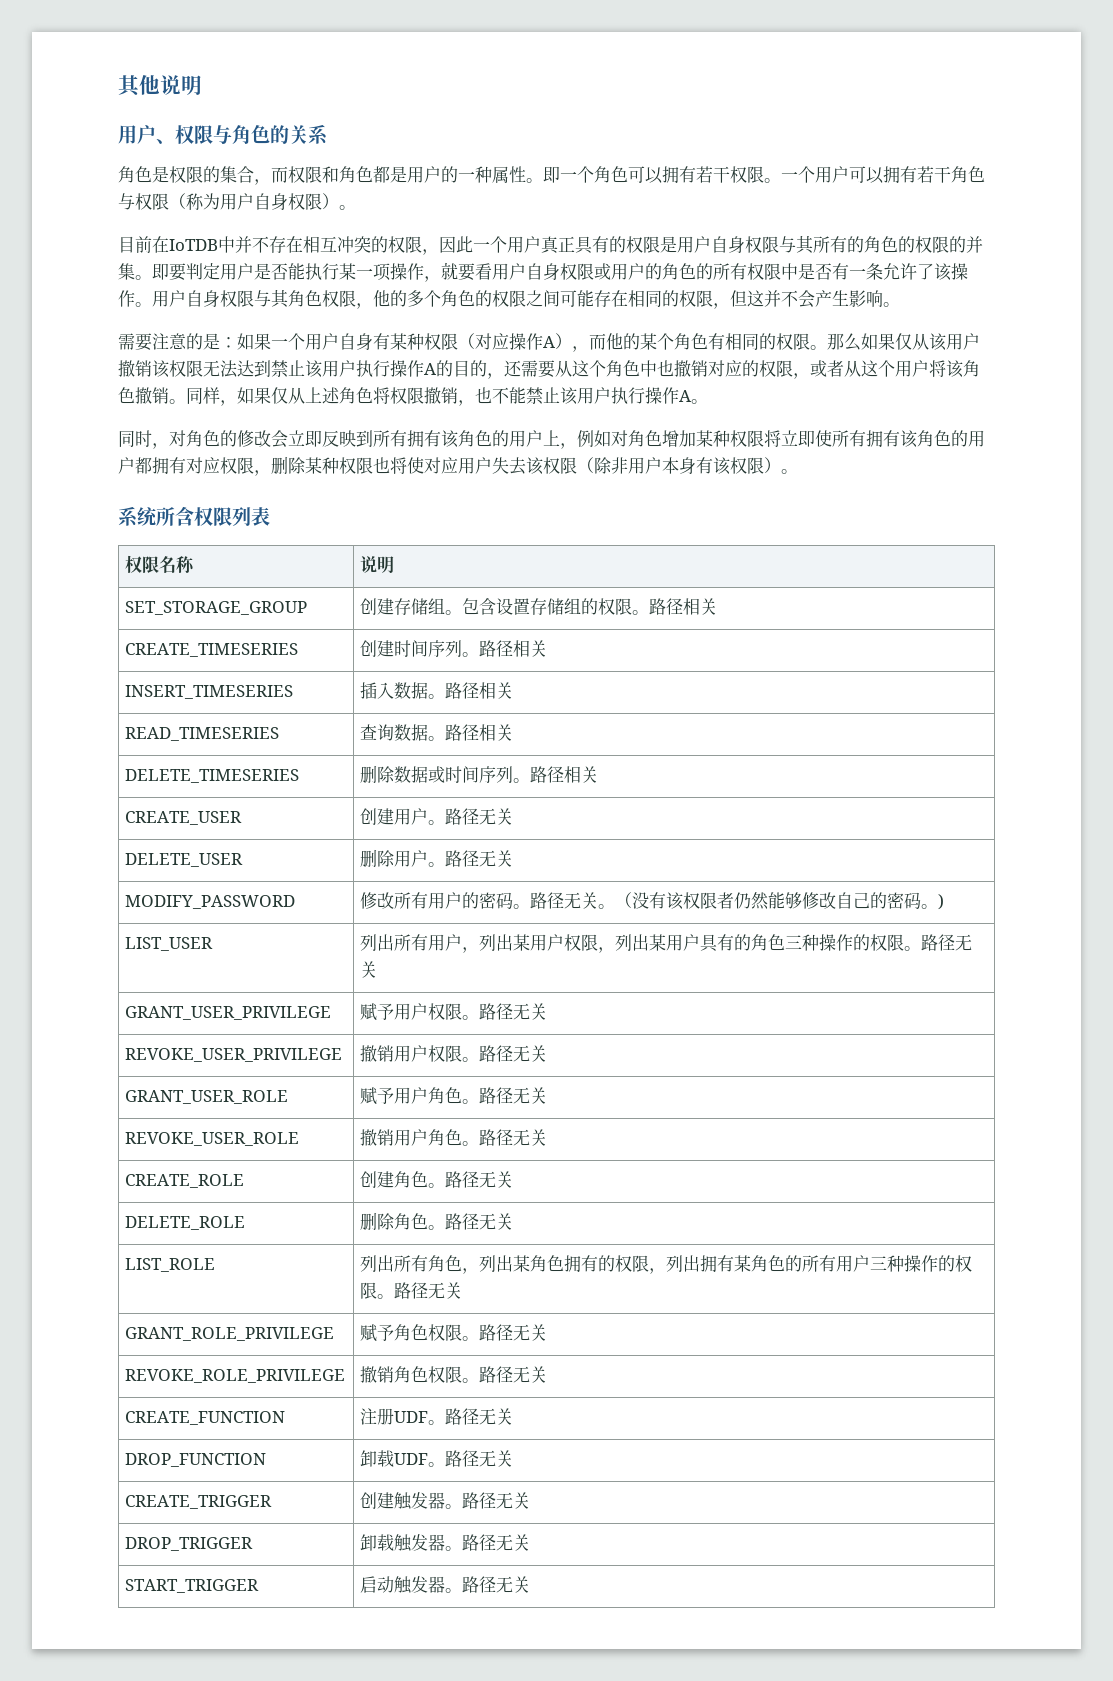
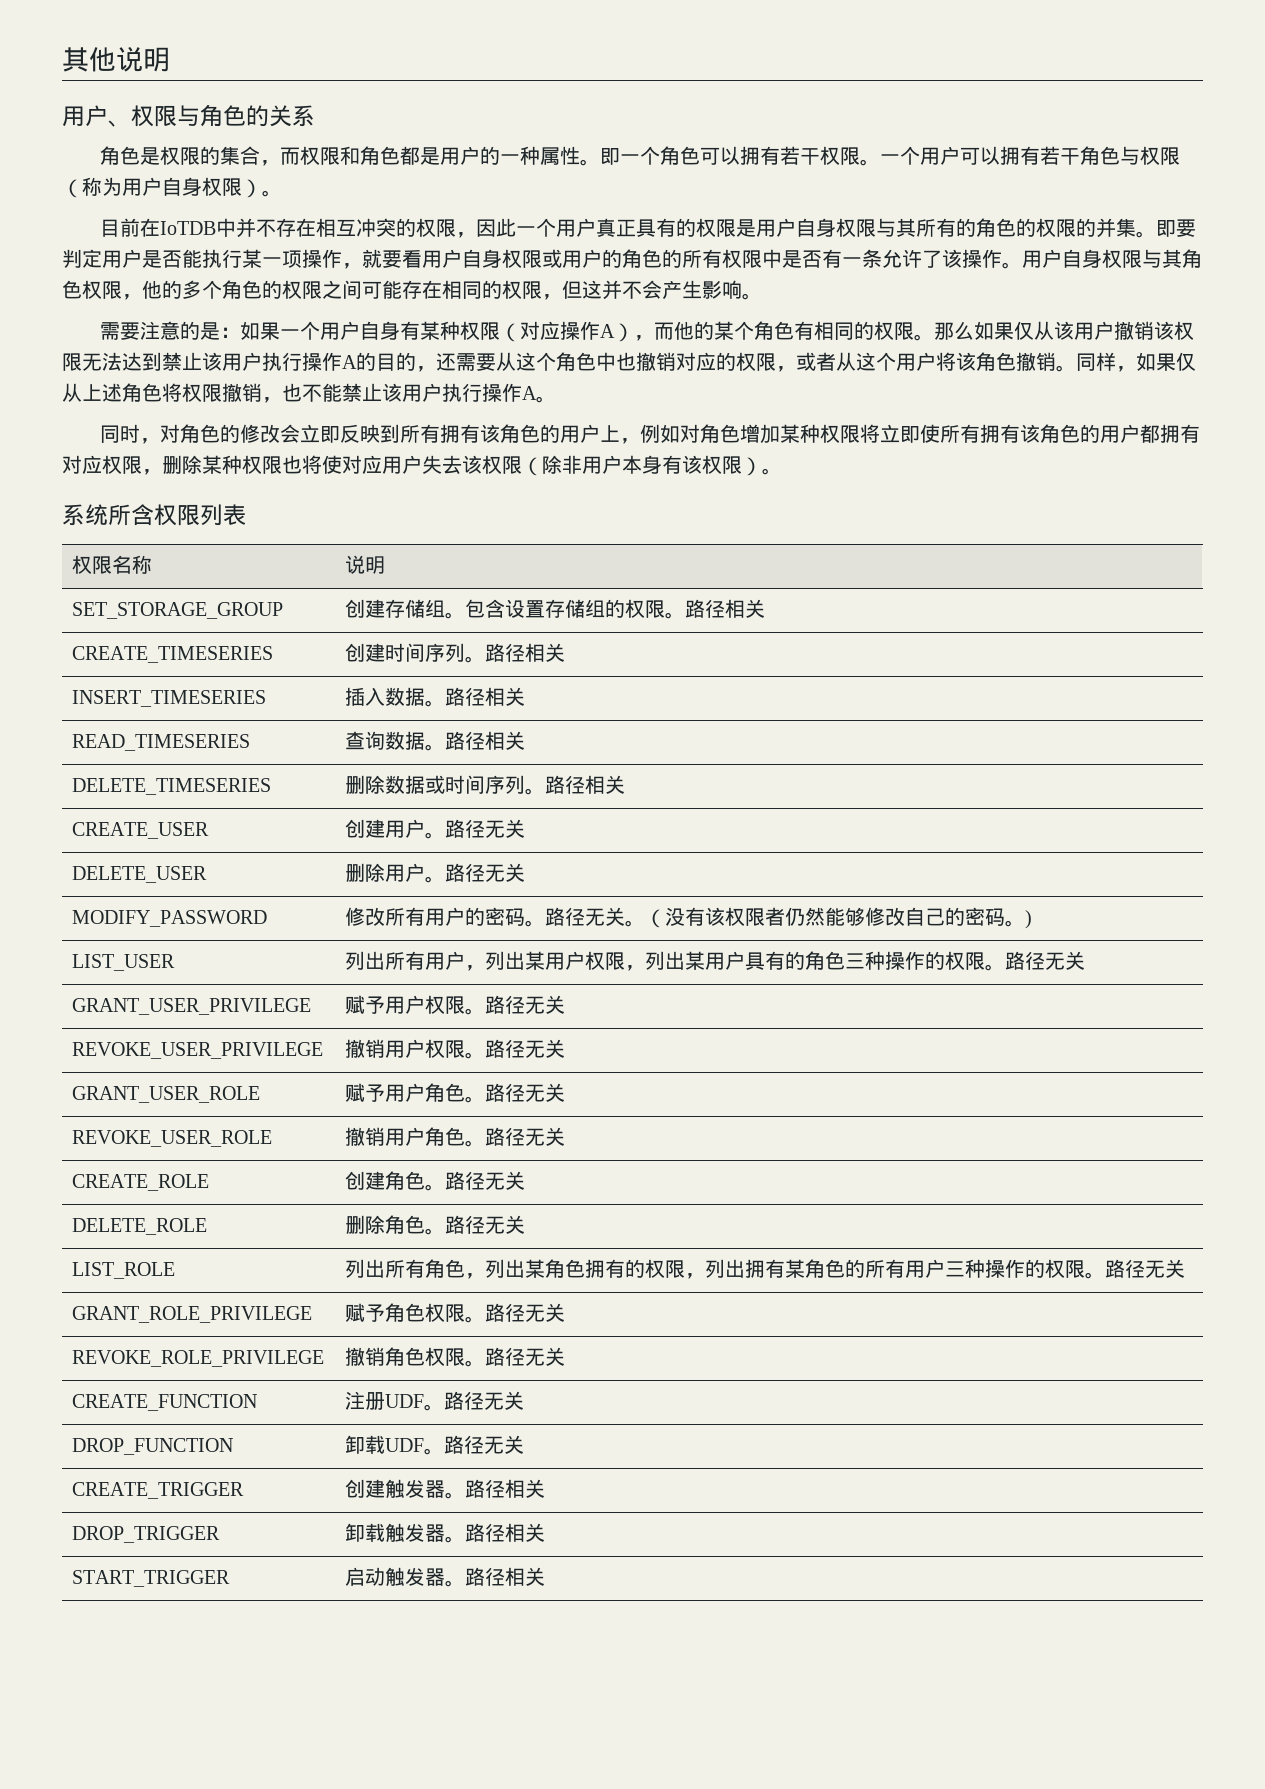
- CREATE_TRIGGER | 创建触发器。路径无关
+ CREATE_TRIGGER | 创建触发器。路径相关
- DROP_TRIGGER | 卸载触发器。路径无关
+ DROP_TRIGGER | 卸载触发器。路径相关
- START_TRIGGER | 启动触发器。路径无关
+ START_TRIGGER | 启动触发器。路径相关

